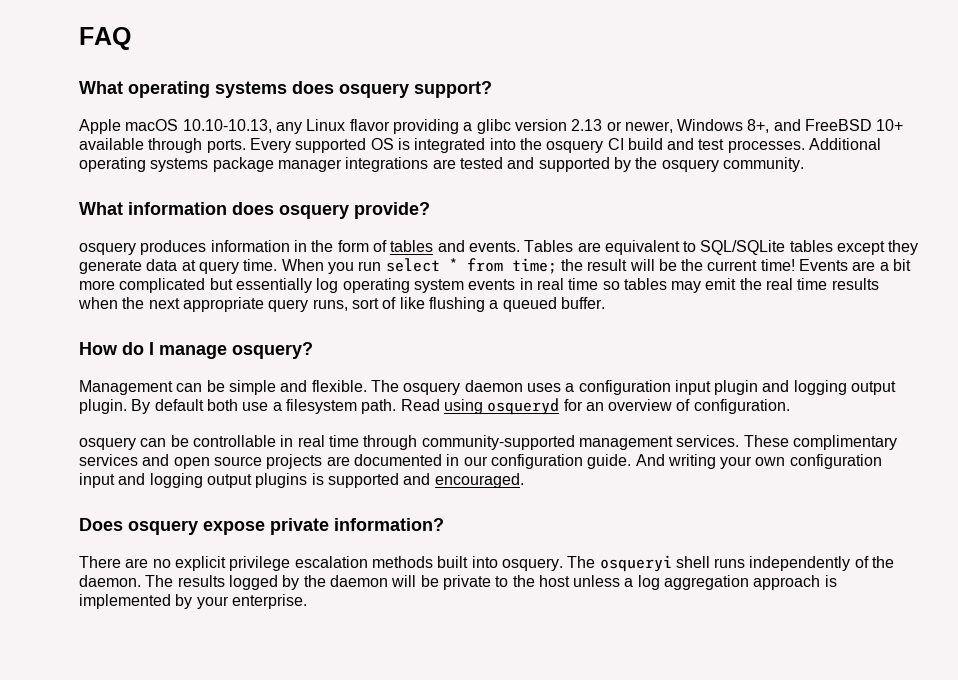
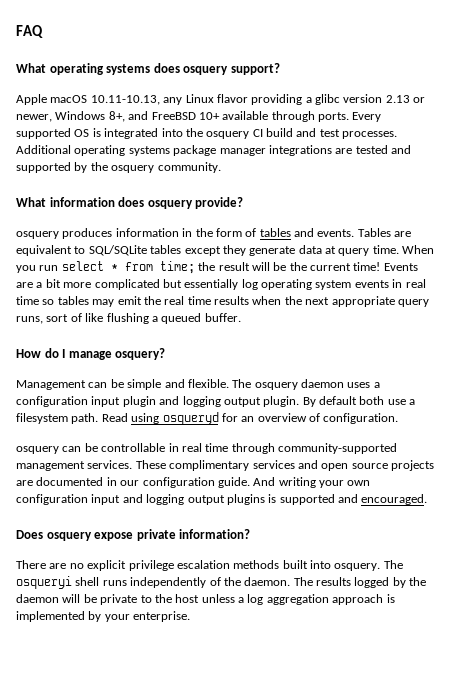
- Apple macOS 10.10-10.13, any Linux flavor providing a glibc version 2.13 or newer, Windows 8+, and FreeBSD 10+ available through ports.
+ Apple macOS 10.11-10.13, any Linux flavor providing a glibc version 2.13 or newer, Windows 8+, and FreeBSD 10+ available through ports.

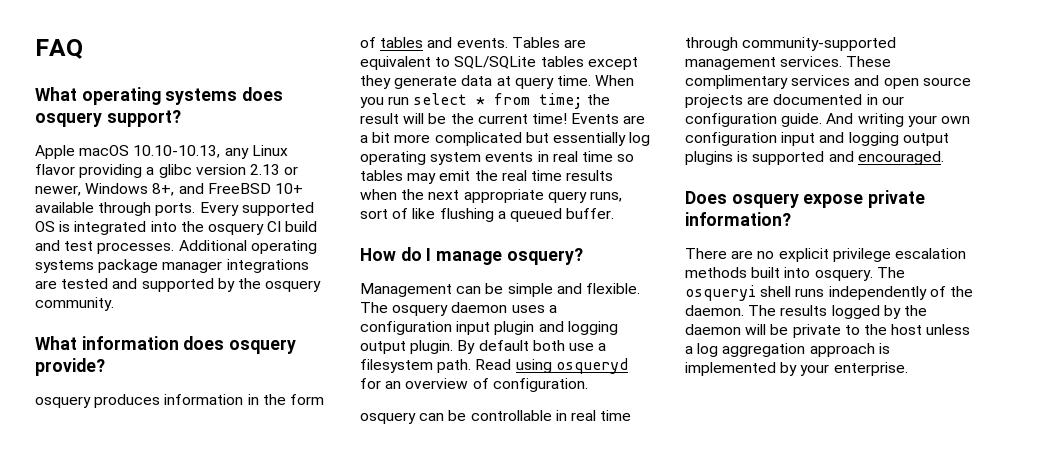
- Apple macOS 10.11-10.13, any Linux flavor providing a glibc version 2.13 or newer, Windows 8+, and FreeBSD 10+ available through ports.
+ Apple macOS 10.10-10.13, any Linux flavor providing a glibc version 2.13 or newer, Windows 8+, and FreeBSD 10+ available through ports.

